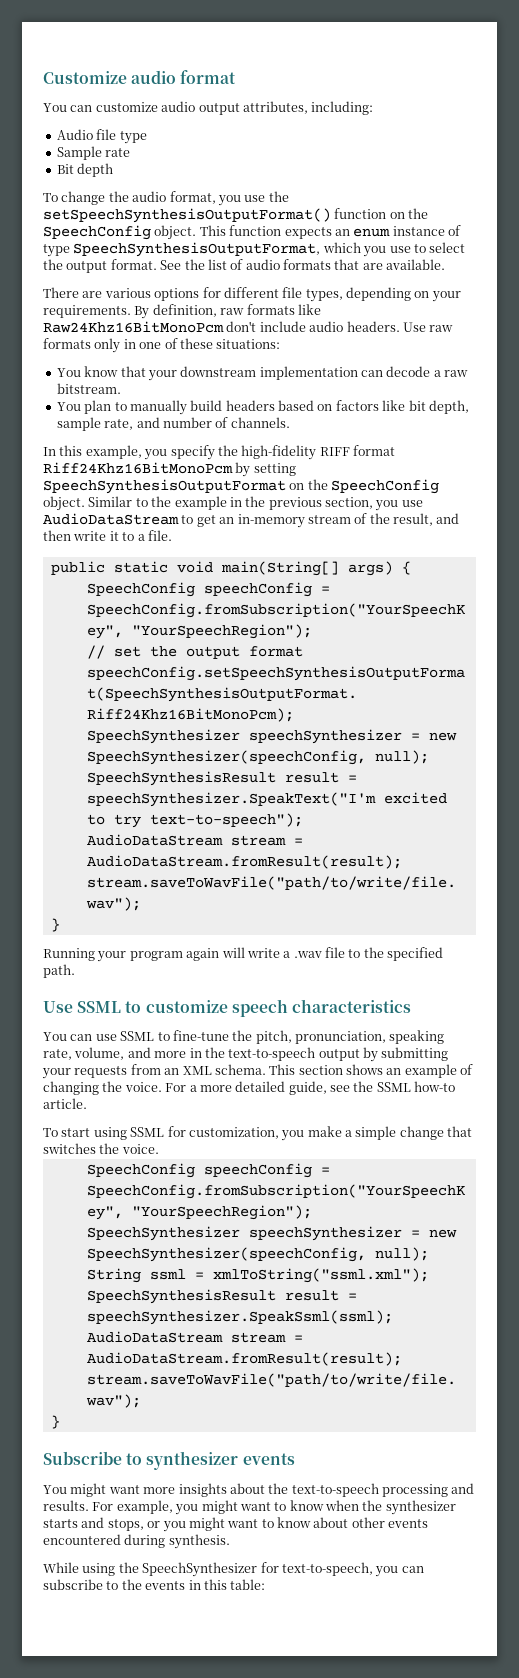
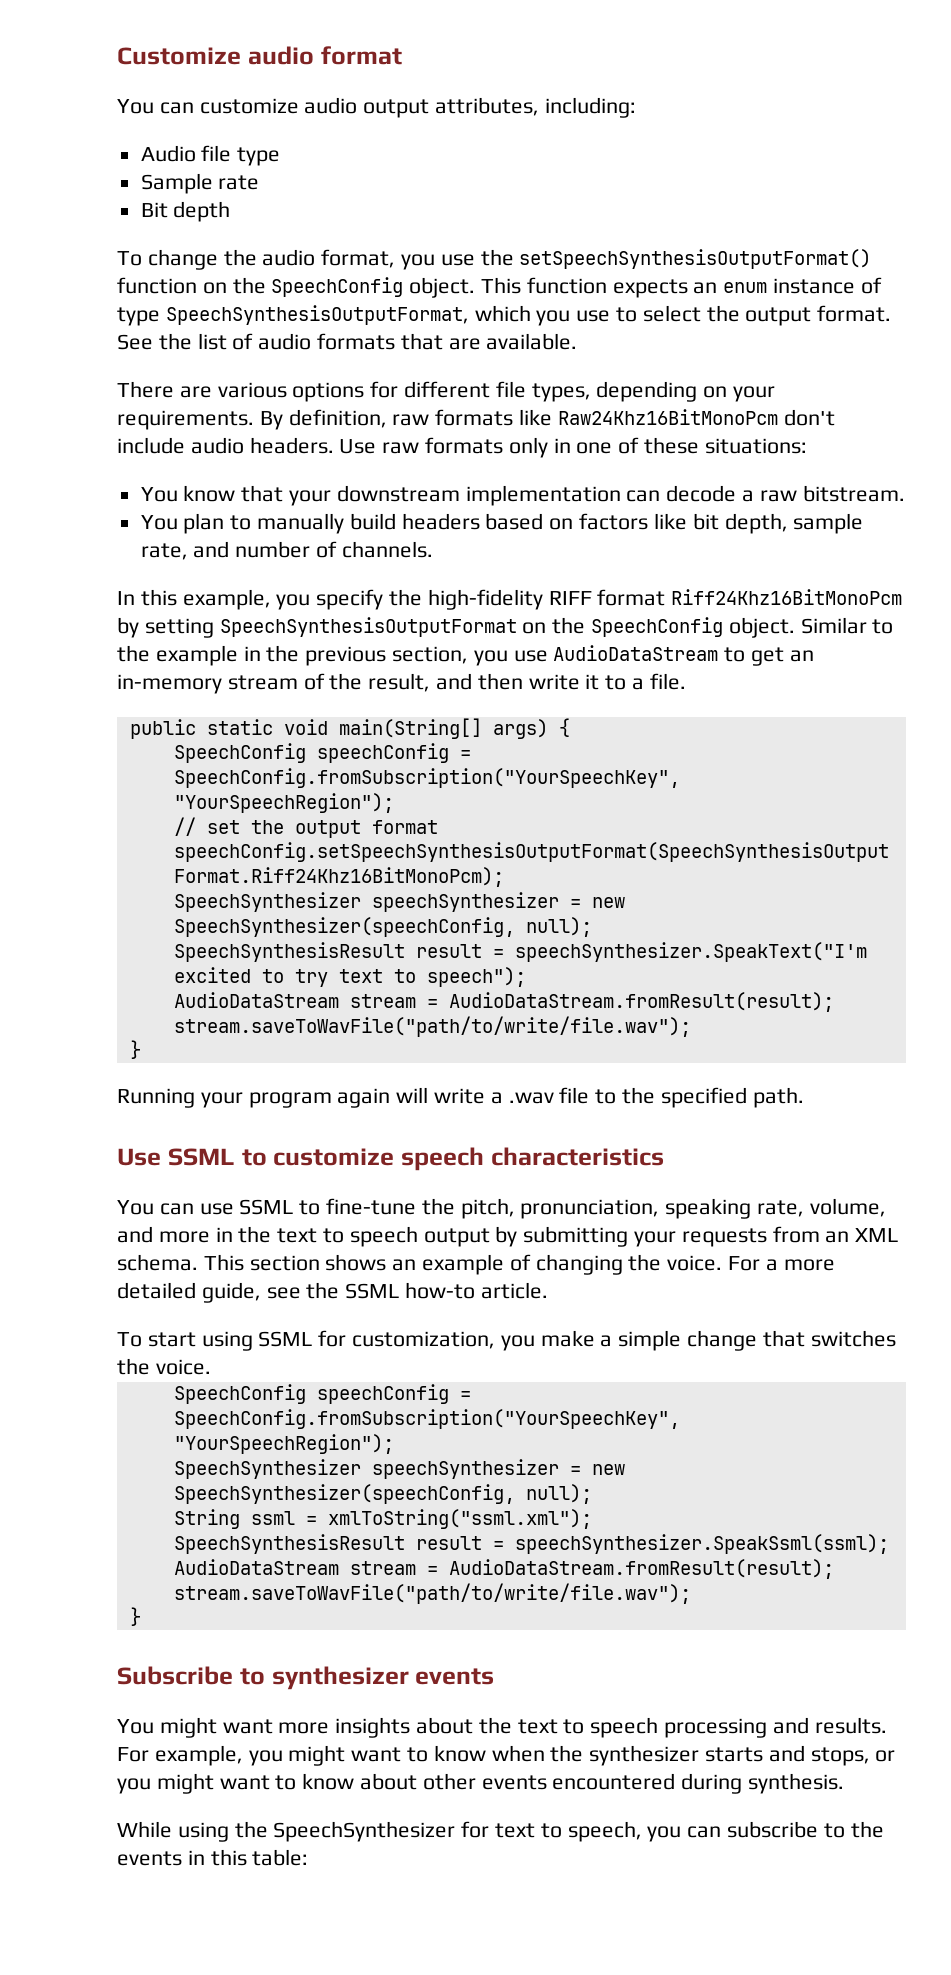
- SpeechSynthesisResult result = speechSynthesizer.SpeakText("I'm excited to try text-to-speech");
+ SpeechSynthesisResult result = speechSynthesizer.SpeakText("I'm excited to try text to speech");
- You can use SSML to fine-tune the pitch, pronunciation, speaking rate, volume, and more in the text-to-speech output by submitting your requests from an XML schema.
+ You can use SSML to fine-tune the pitch, pronunciation, speaking rate, volume, and more in the text to speech output by submitting your requests from an XML schema.
- You might want more insights about the text-to-speech processing and results.
+ You might want more insights about the text to speech processing and results.
- While using the SpeechSynthesizer for text-to-speech, you can subscribe to the events in this table:
+ While using the SpeechSynthesizer for text to speech, you can subscribe to the events in this table:

